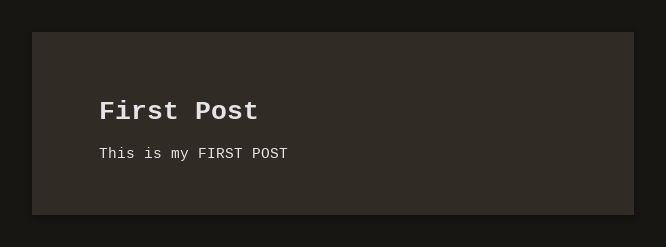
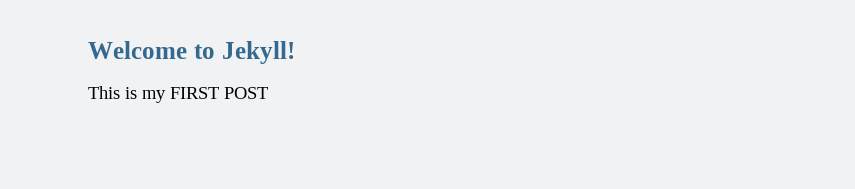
- First Post
+ Welcome to Jekyll!

